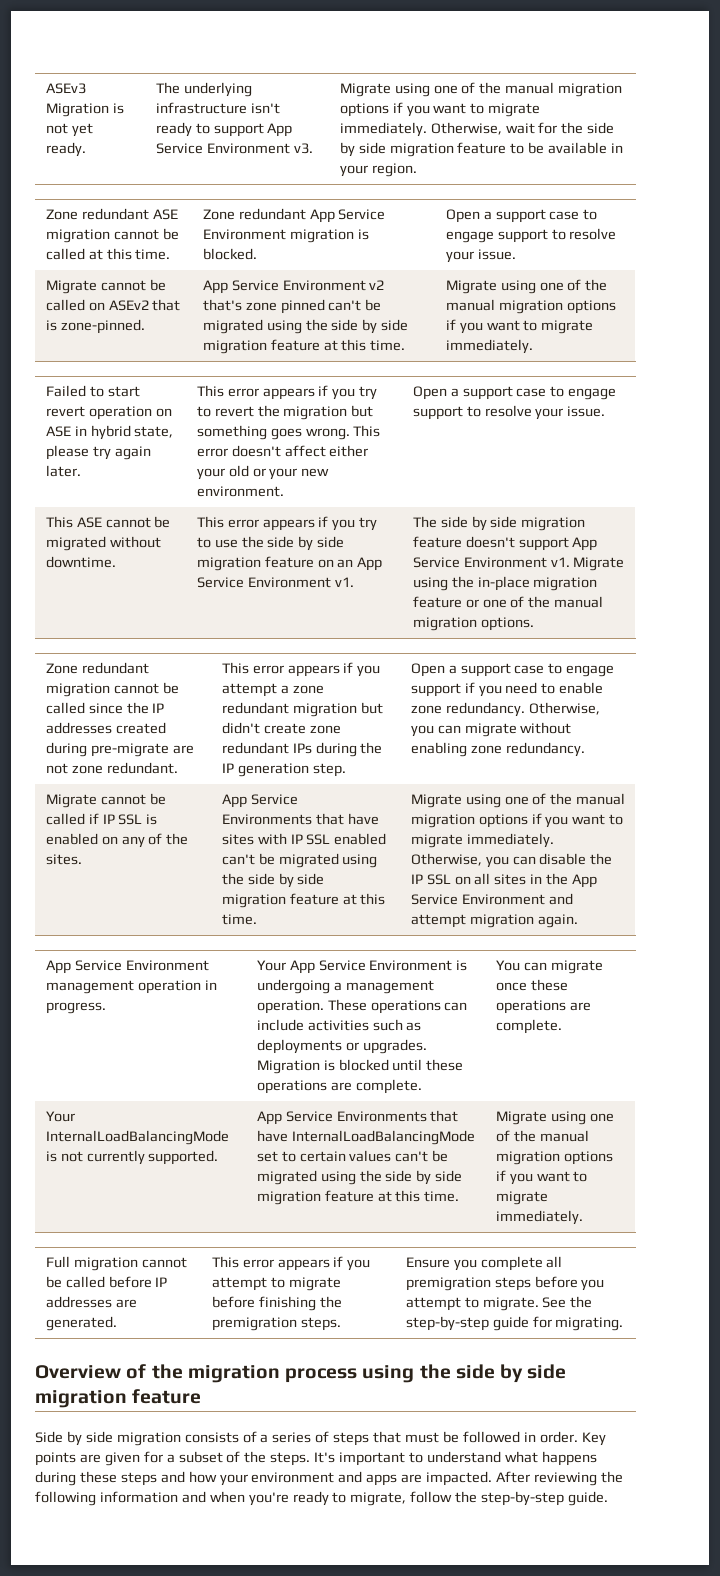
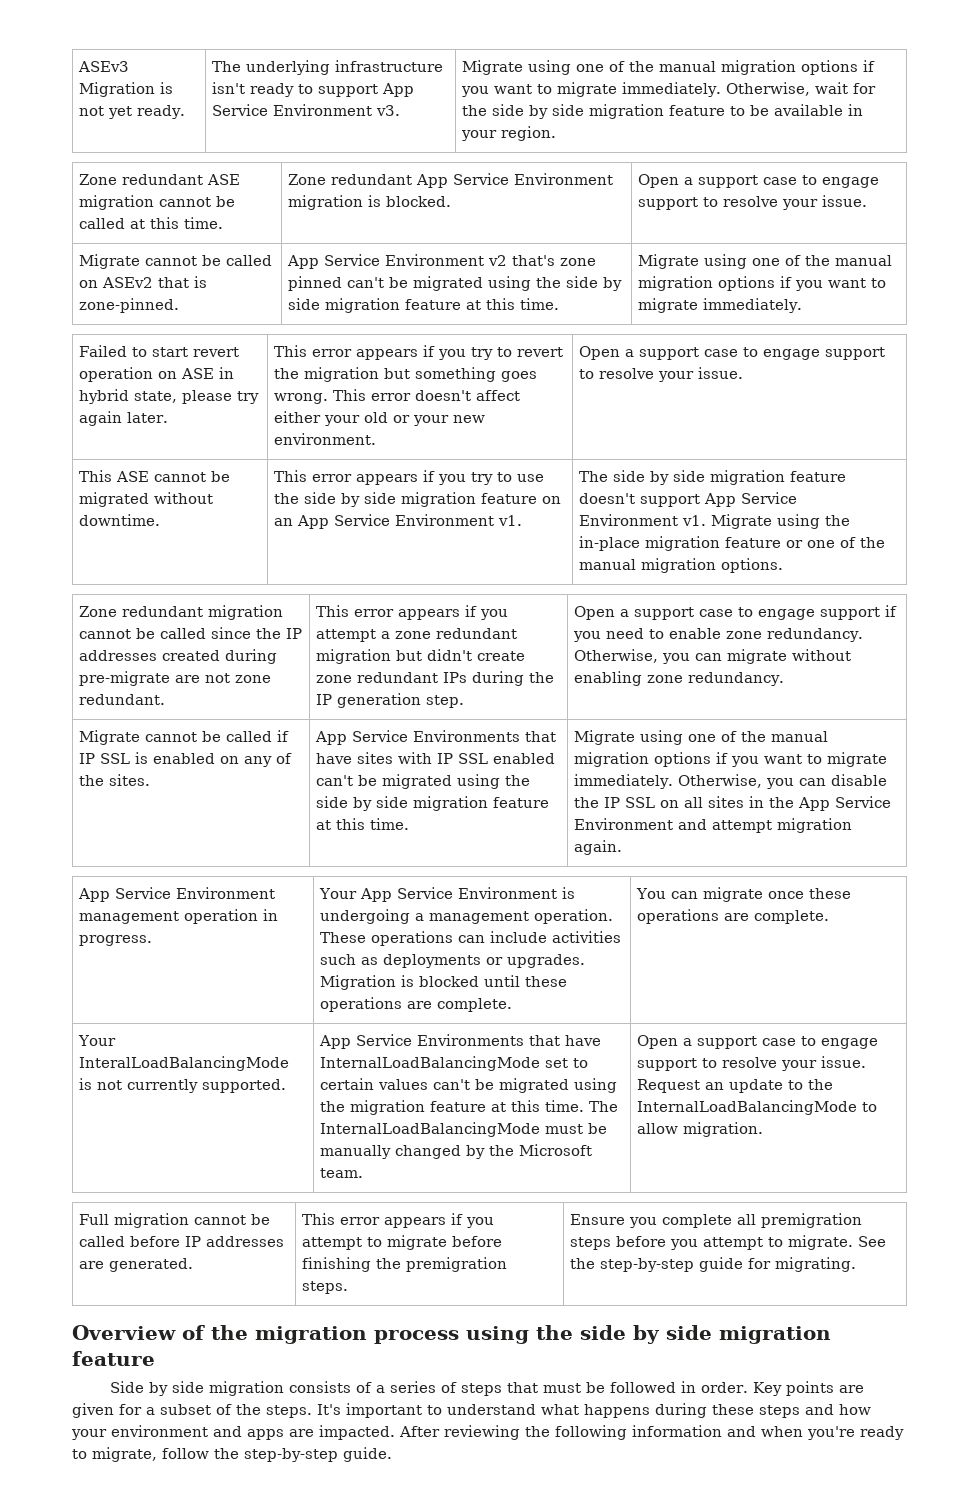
- Your InternalLoadBalancingMode is not currently supported.
+ Your InteralLoadBalancingMode is not currently supported.
- App Service Environments that have InternalLoadBalancingMode set to certain values can't be migrated using the side by side migration feature at this time. | Migrate using one of the manual migration options if you want to migrate immediately.
+ App Service Environments that have InternalLoadBalancingMode set to certain values can't be migrated using the migration feature at this time. The InternalLoadBalancingMode must be manually changed by the Microsoft team. | Open a support case to engage support to resolve your issue. Request an update to the InternalLoadBalancingMode to allow migration.

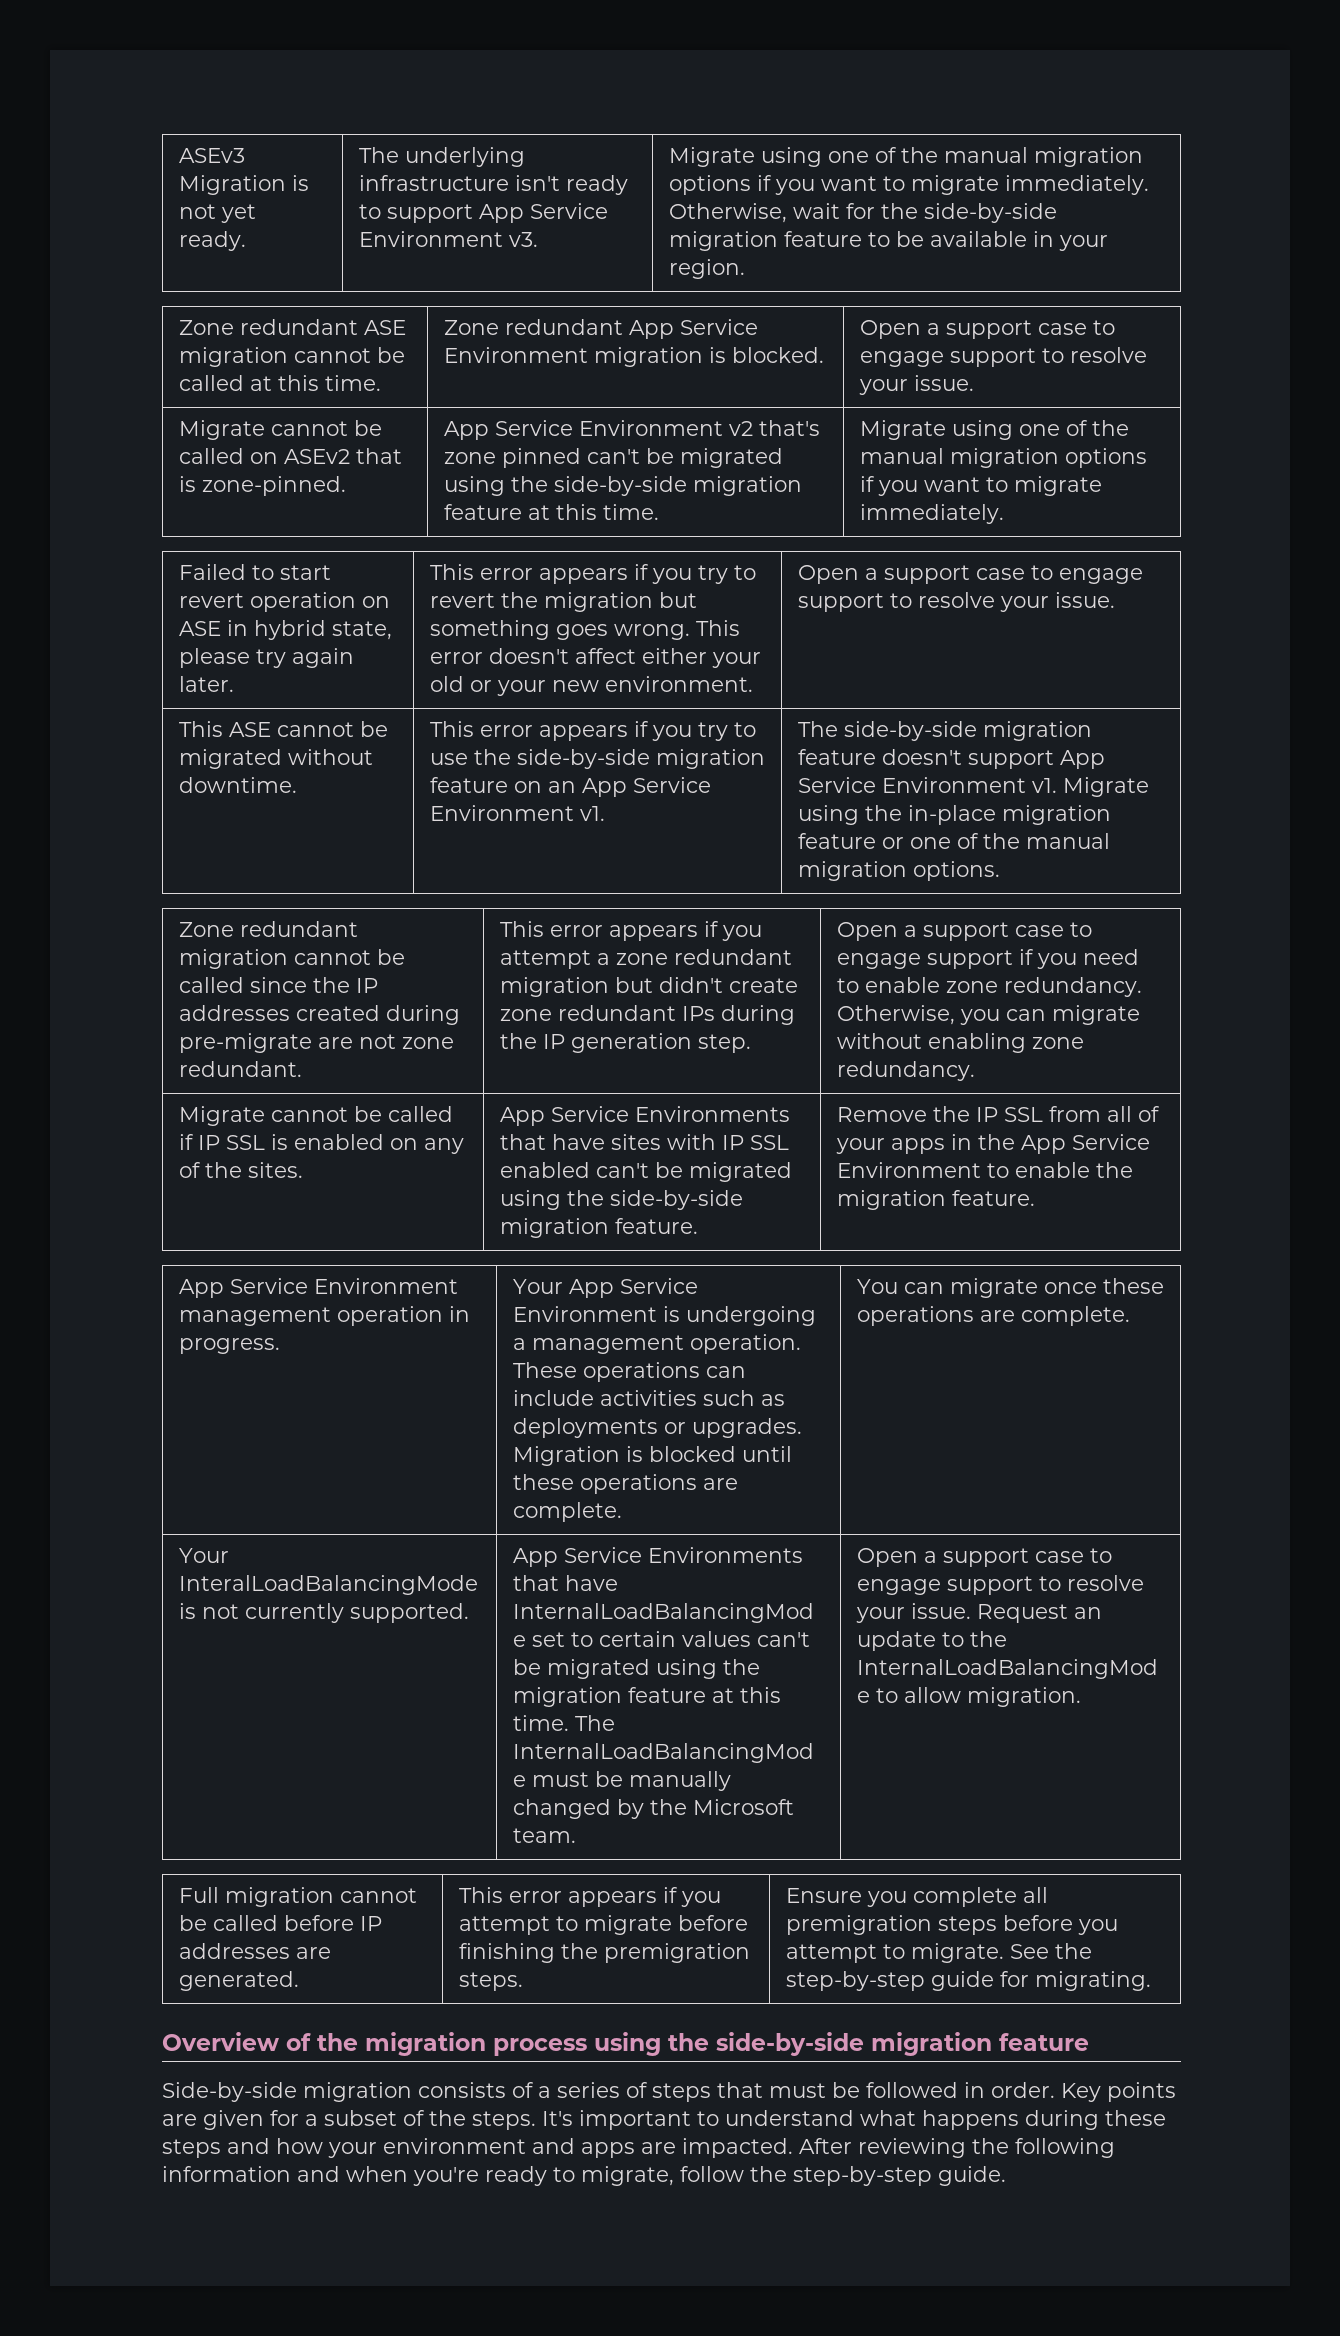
- Otherwise, wait for the side by side migration feature to be available in your region.
+ Otherwise, wait for the side-by-side migration feature to be available in your region.
- App Service Environment v2 that's zone pinned can't be migrated using the side by side migration feature at this time.
+ App Service Environment v2 that's zone pinned can't be migrated using the side-by-side migration feature at this time.
- This error appears if you try to use the side by side migration feature on an App Service Environment v1.
+ This error appears if you try to use the side-by-side migration feature on an App Service Environment v1.
- The side by side migration feature doesn't support App Service Environment v1.
+ The side-by-side migration feature doesn't support App Service Environment v1.
- App Service Environments that have sites with IP SSL enabled can't be migrated using the side by side migration feature at this time. | Migrate using one of the manual migration options if you want to migrate immediately. Otherwise, you can disable the IP SSL on all sites in the App Service Environment and attempt migration again.
+ App Service Environments that have sites with IP SSL enabled can't be migrated using the side-by-side migration feature. | Remove the IP SSL from all of your apps in the App Service Environment to enable the migration feature.
- Overview of the migration process using the side by side migration feature
+ Overview of the migration process using the side-by-side migration feature
- Side by side migration consists of a series of steps that must be followed in order.
+ Side-by-side migration consists of a series of steps that must be followed in order.

